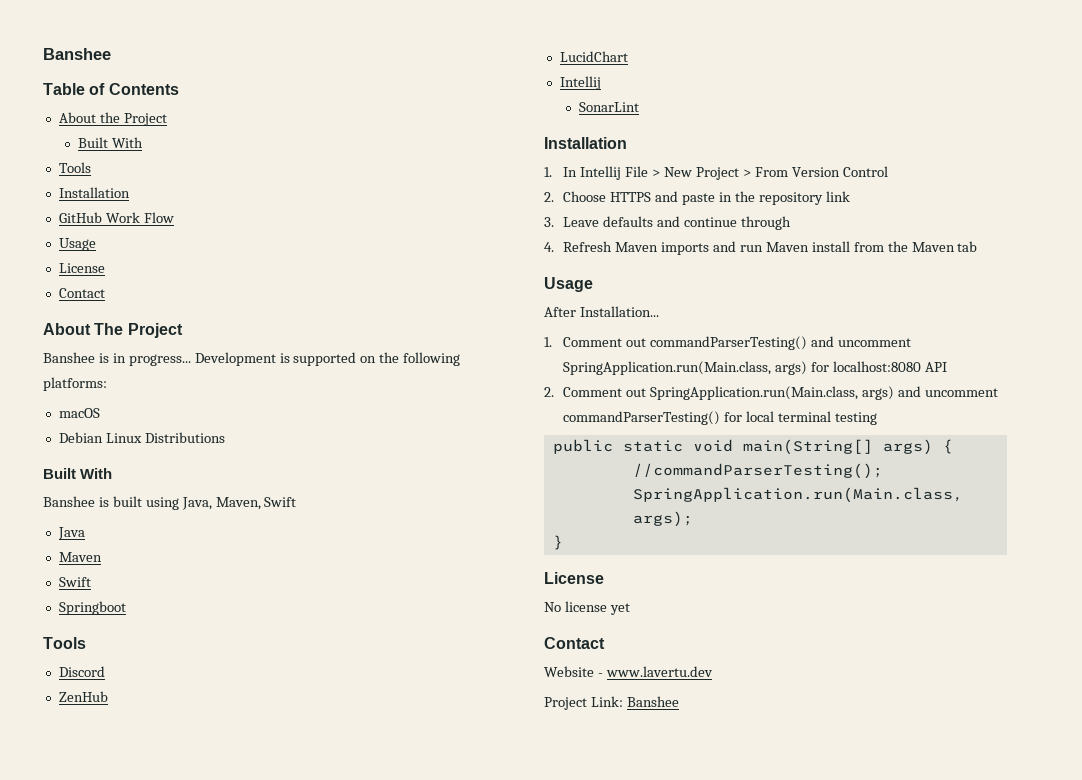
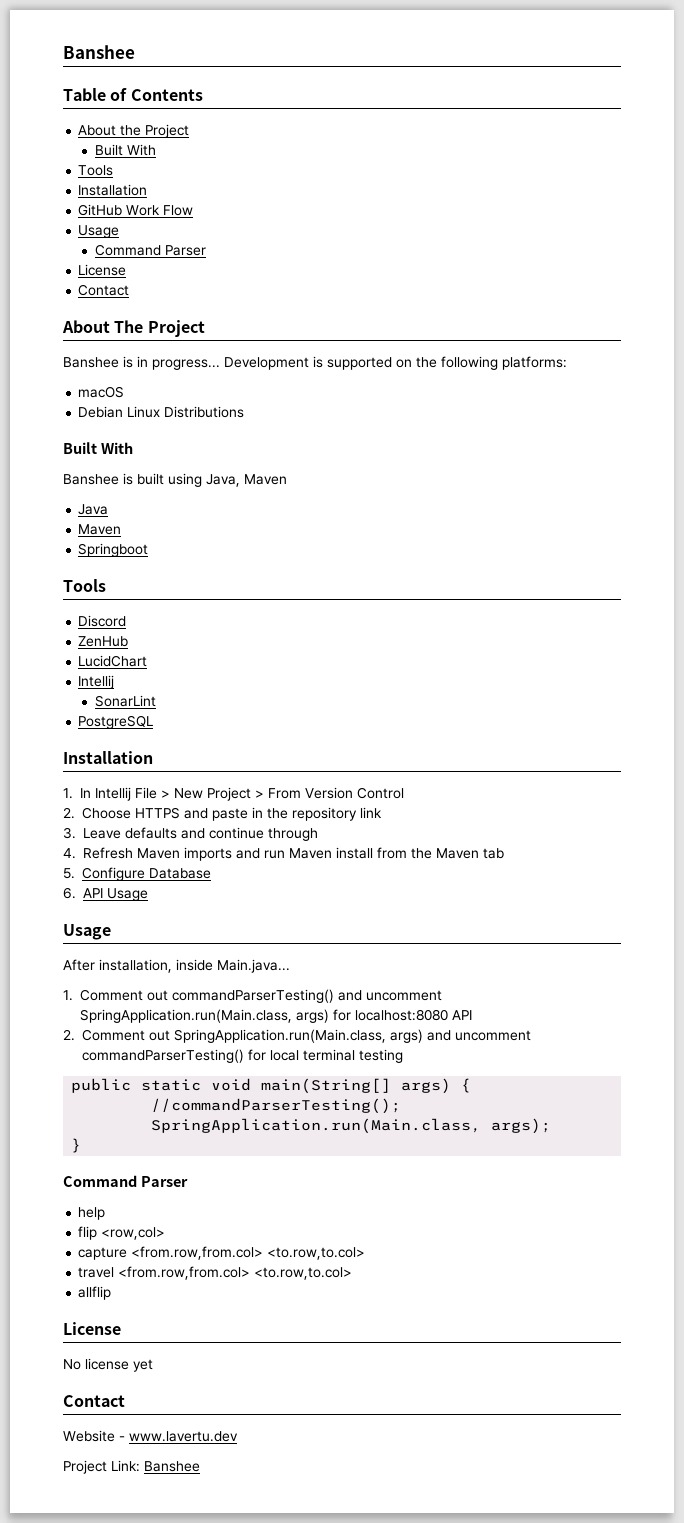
  GitHub Work Flow
  Usage
+ Command Parser
- Banshee is built using Java, Maven, Swift
+ Banshee is built using Java, Maven
  Java
  Maven
- Swift
+ PostgreSQL
+ 5. Configure Database
+ 6. API Usage
- After Installation...
+ After installation, inside Main.java...
  }
+ Command Parser
+ help
+ flip <row,col>
+ capture <from.row,from.col> <to.row,to.col>
+ travel <from.row,from.col> <to.row,to.col>
+ allflip

